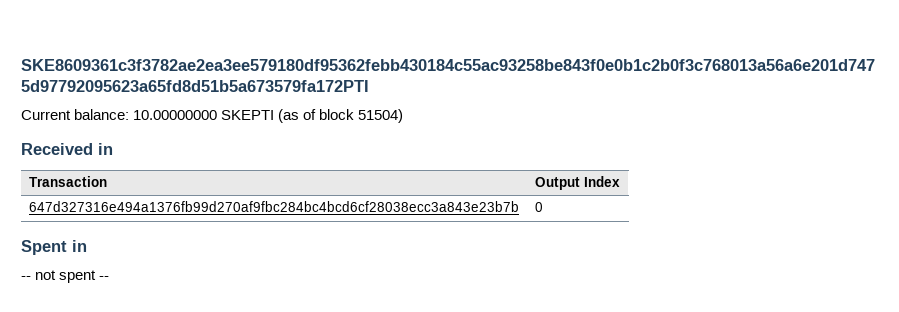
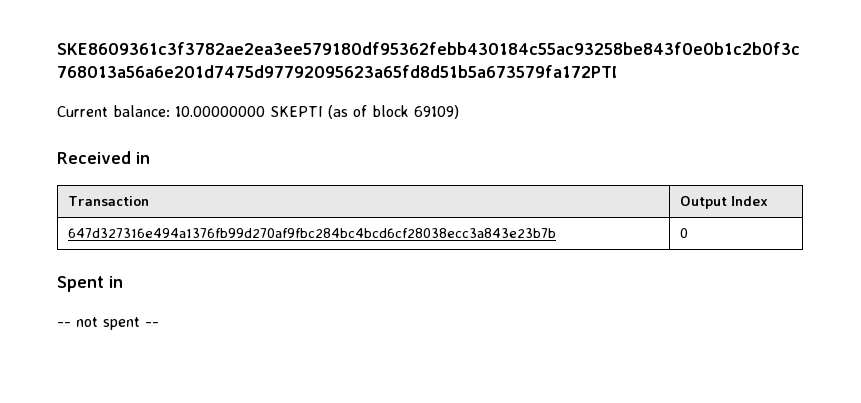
- Current balance: 10.00000000 SKEPTI (as of block 51504)
+ Current balance: 10.00000000 SKEPTI (as of block 69109)

